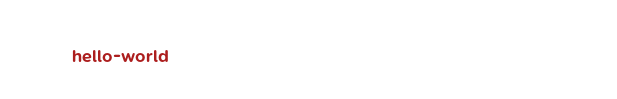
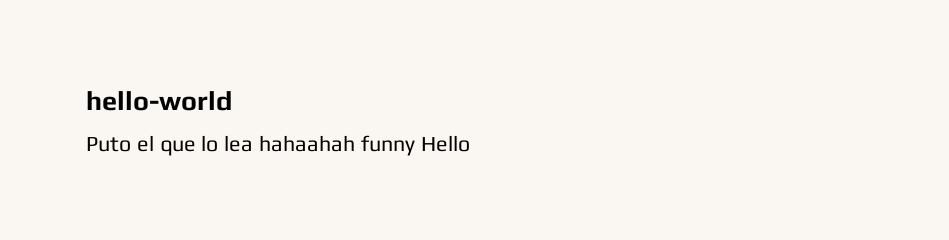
+ Puto el que lo lea hahaahah funny Hello

